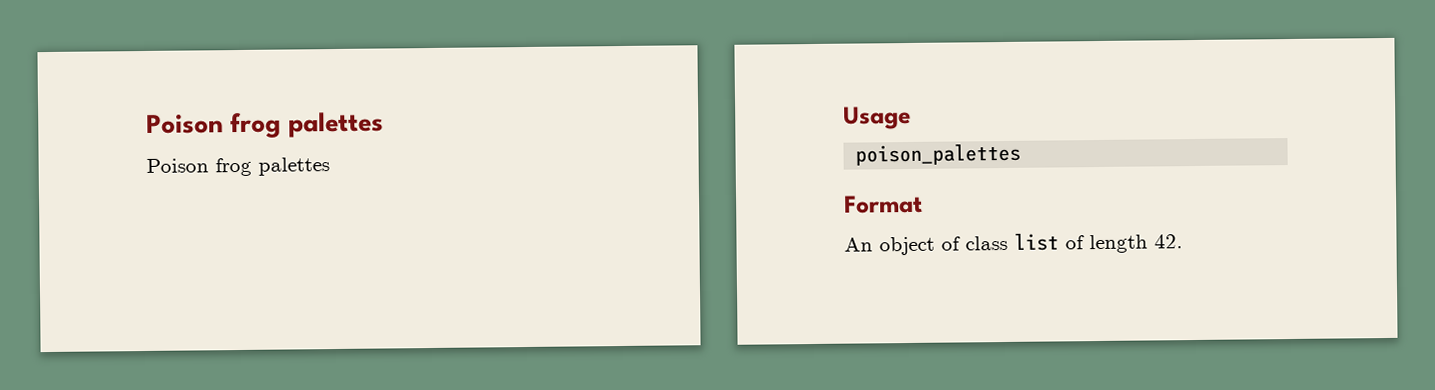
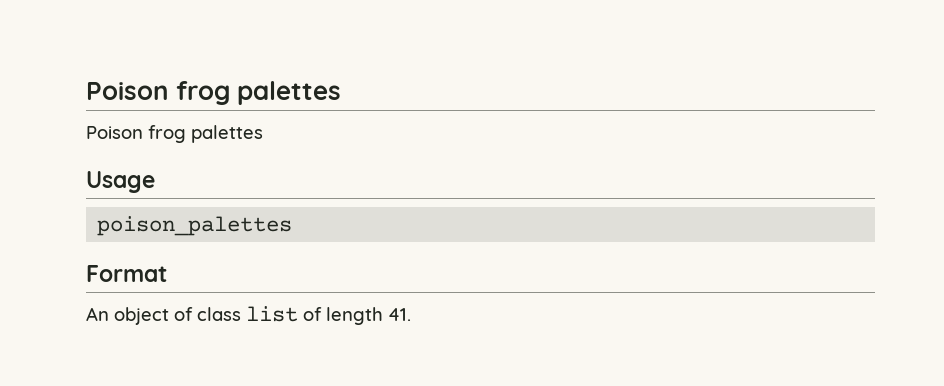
- An object of class list of length 42.
+ An object of class list of length 41.

